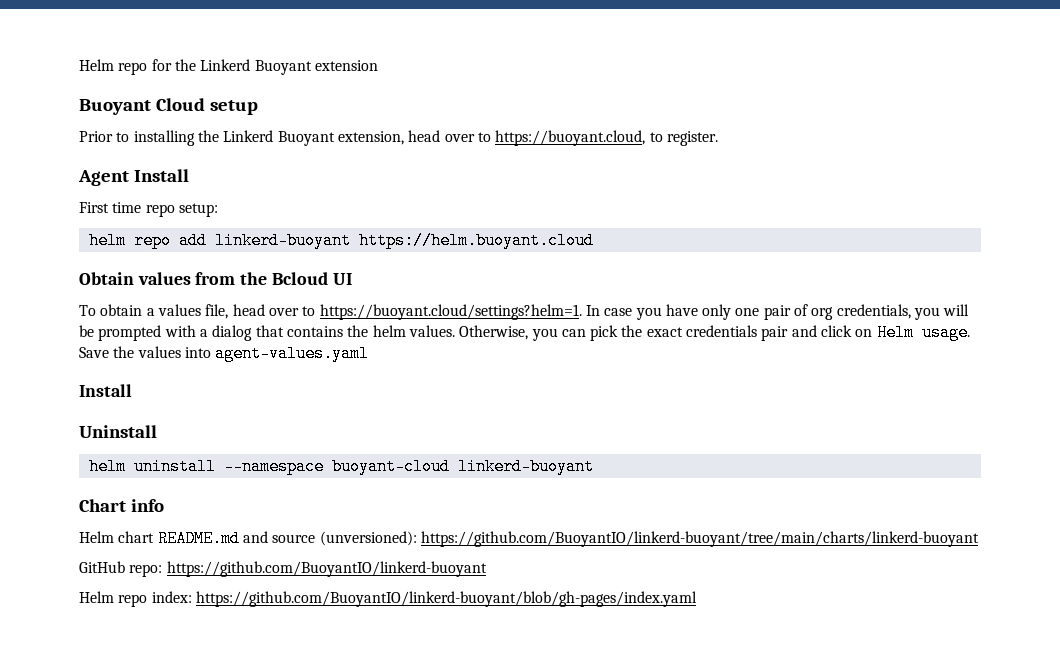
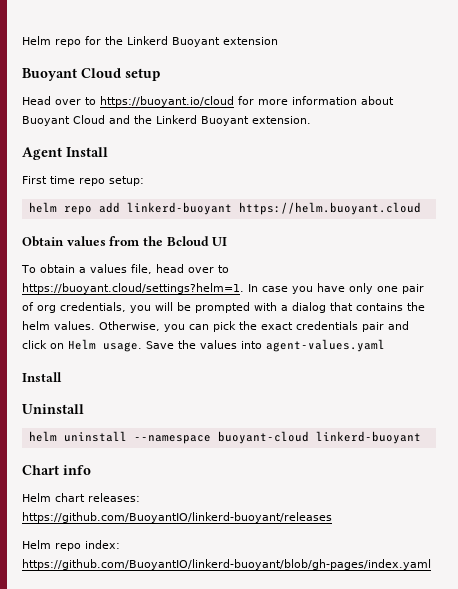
- Prior to installing the Linkerd Buoyant extension, head over to https://buoyant.cloud, to register.
+ Head over to https://buoyant.io/cloud for more information about Buoyant Cloud and the Linkerd Buoyant extension.
- Helm chart README.md and source (unversioned): https://github.com/BuoyantIO/linkerd-buoyant/tree/main/charts/linkerd-buoyant
- GitHub repo: https://github.com/BuoyantIO/linkerd-buoyant
+ Helm chart releases: https://github.com/BuoyantIO/linkerd-buoyant/releases

